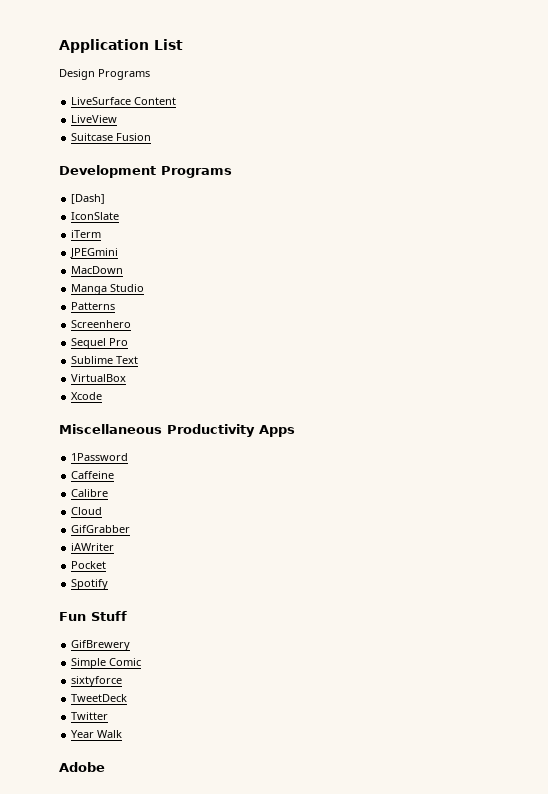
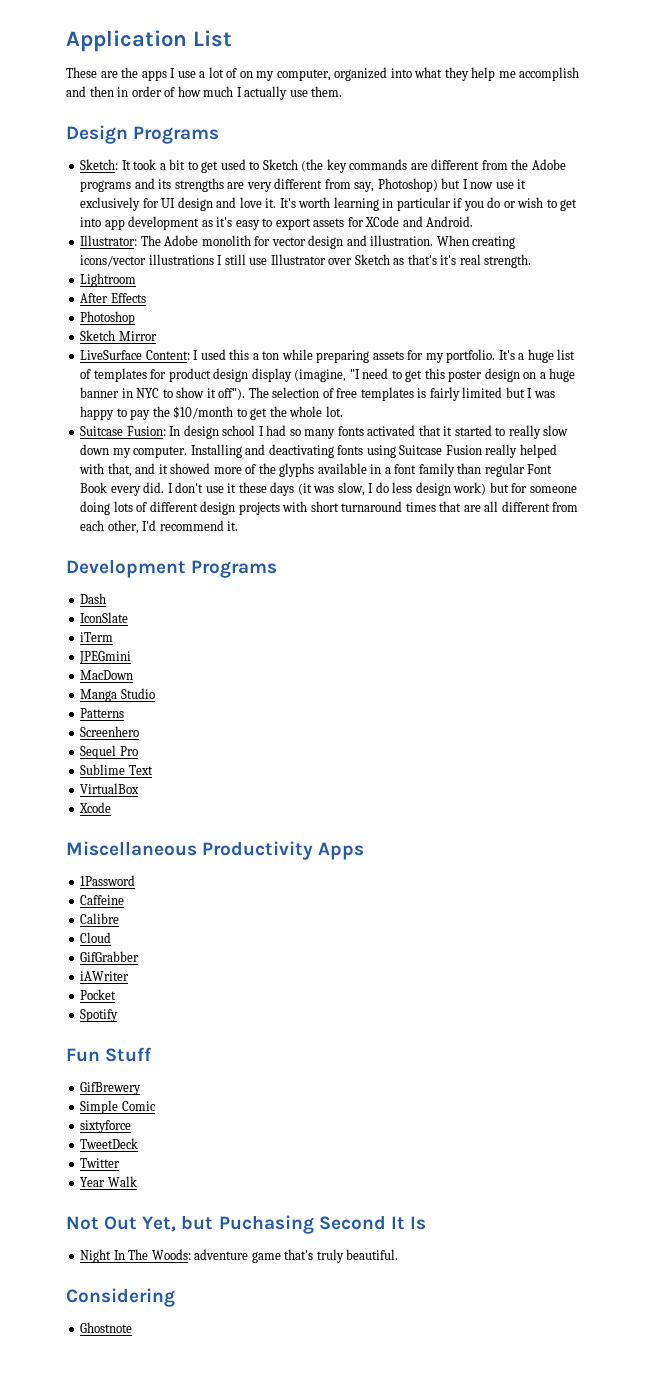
+ These are the apps I use a lot of on my computer, organized into what they help me accomplish and then in order of how much I actually use them.
  Design Programs
- LiveSurface Content
- LiveView
- Suitcase Fusion
+ Sketch: It took a bit to get used to Sketch (the key commands are different from the Adobe programs and its strengths are very different from say, Photoshop) but I now use it exclusively for UI design and love it. It's worth learning in particular if you do or wish to get into app development as it's easy to export assets for XCode and Android.
+ Illustrator: The Adobe monolith for vector design and illustration. When creating icons/vector illustrations I still use Illustrator over Sketch as that's it's real strength.
+ Lightroom
+ After Effects
+ Photoshop
+ Sketch Mirror
+ LiveSurface Content: I used this a ton while preparing assets for my portfolio. It's a huge list of templates for product design display (imagine, "I need to get this poster design on a huge banner in NYC to show it off"). The selection of free templates is fairly limited but I was happy to pay the $10/month to get the whole lot.
+ Suitcase Fusion: In design school I had so many fonts activated that it started to really slow down my computer. Installing and deactivating fonts using Suitcase Fusion really helped with that, and it showed more of the glyphs available in a font family than regular Font Book every did. I don't use it these days (it was slow, I do less design work) but for someone doing lots of different design projects with short turnaround times that are all different from each other, I'd recommend it.
- [Dash]
+ Dash
- Adobe
+ Not Out Yet, but Puchasing Second It Is
+ Night In The Woods: adventure game that's truly beautiful.
+ Considering
+ Ghostnote

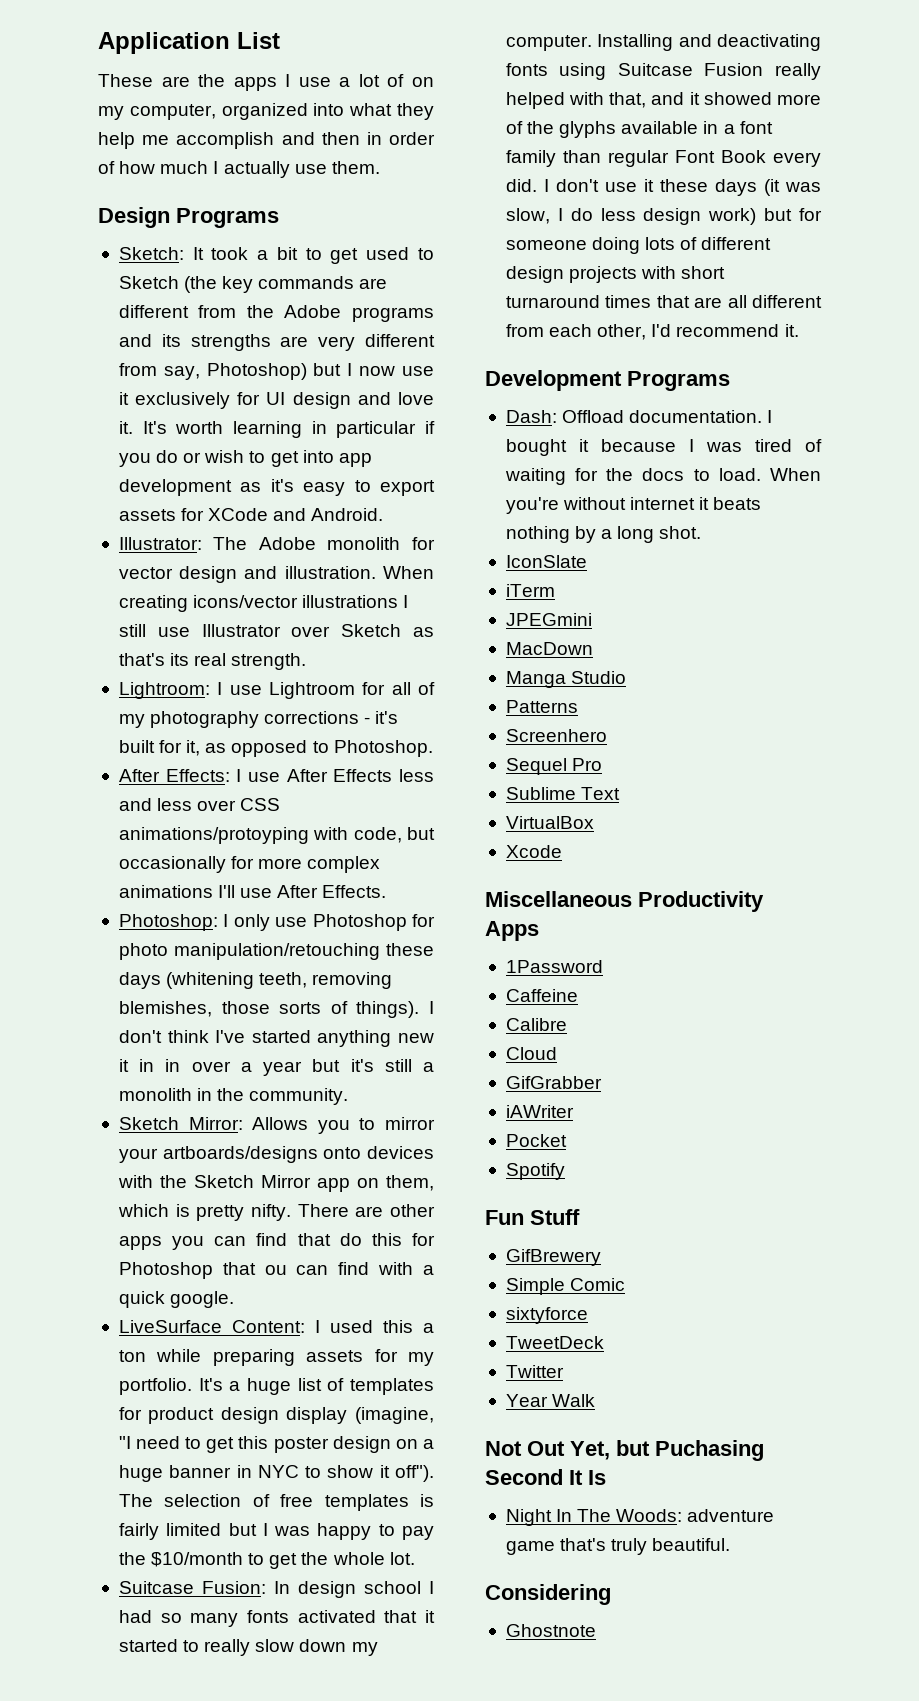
- When creating icons/vector illustrations I still use Illustrator over Sketch as that's it's real strength.
+ When creating icons/vector illustrations I still use Illustrator over Sketch as that's its real strength.
- Lightroom
- After Effects
- Photoshop
- Sketch Mirror
+ Lightroom: I use Lightroom for all of my photography corrections - it's built for it, as opposed to Photoshop.
+ After Effects: I use After Effects less and less over CSS animations/protoyping with code, but occasionally for more complex animations I'll use After Effects.
+ Photoshop: I only use Photoshop for photo manipulation/retouching these days (whitening teeth, removing blemishes, those sorts of things). I don't think I've started anything new it in in over a year but it's still a monolith in the community.
+ Sketch Mirror: Allows you to mirror your artboards/designs onto devices with the Sketch Mirror app on them, which is pretty nifty. There are other apps you can find that do this for Photoshop that ou can find with a quick google.
- Dash
+ Dash: Offload documentation. I bought it because I was tired of waiting for the docs to load. When you're without internet it beats nothing by a long shot.

